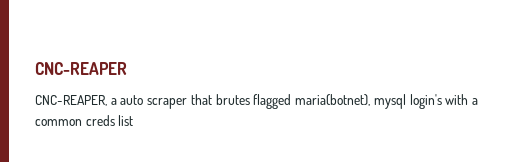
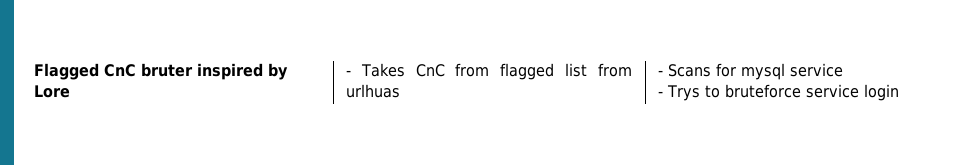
- CNC-REAPER
- CNC-REAPER, a auto scraper that brutes flagged maria(botnet), mysql login's with a common creds list
+ Flagged CnC bruter inspired by Lore
+ - Takes CnC from flagged list from urlhuas
+ - Scans for mysql service
+ - Trys to bruteforce service login

